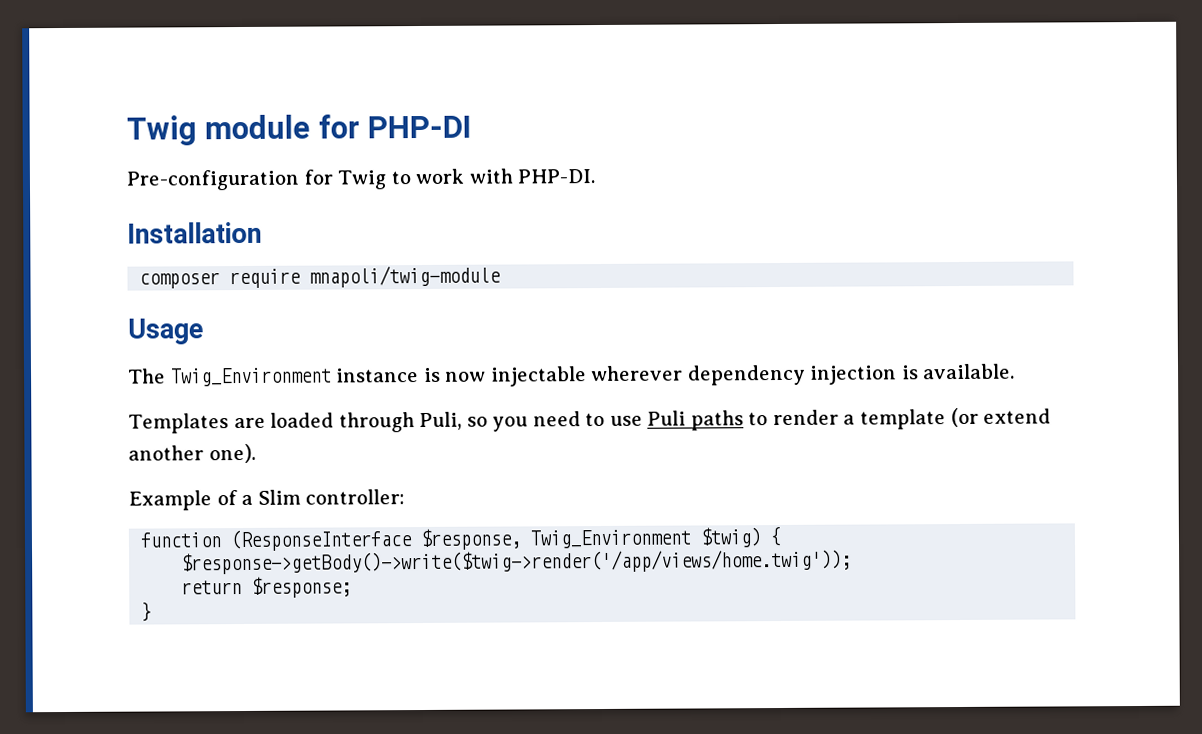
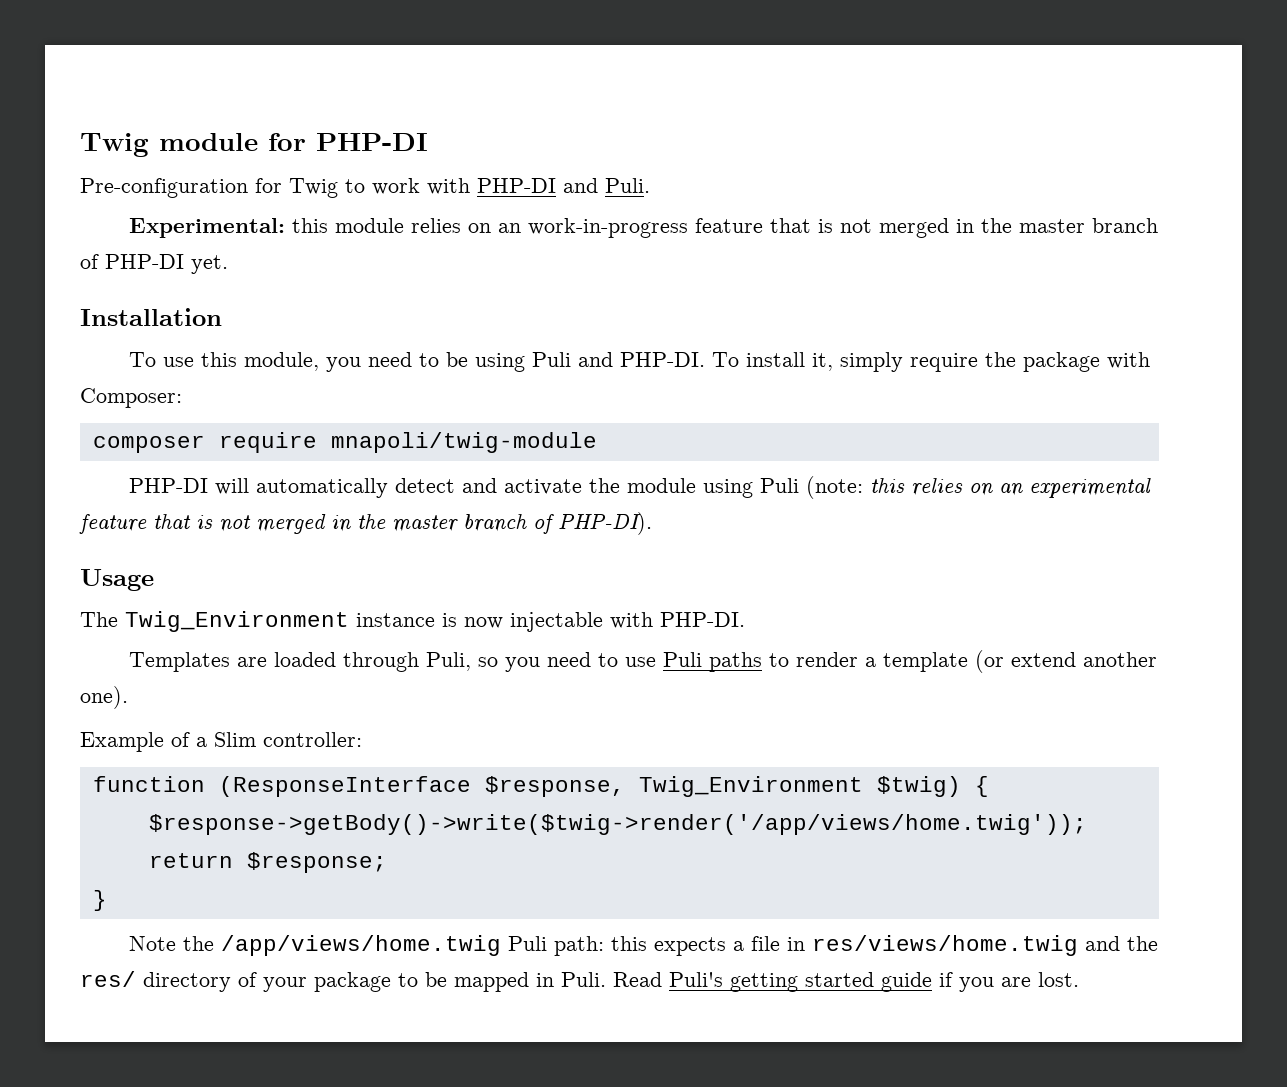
- Pre-configuration for Twig to work with PHP-DI.
+ Pre-configuration for Twig to work with PHP-DI and Puli.
+ Experimental: this module relies on an work-in-progress feature that is not merged in the master branch of PHP-DI yet.
  Installation
+ To use this module, you need to be using Puli and PHP-DI. To install it, simply require the package with Composer:
  composer require mnapoli/twig-module
+ PHP-DI will automatically detect and activate the module using Puli (note: this relies on an experimental feature that is not merged in the master branch of PHP-DI).
- The Twig_Environment instance is now injectable wherever dependency injection is available.
+ The Twig_Environment instance is now injectable with PHP-DI.
+ Note the /app/views/home.twig Puli path: this expects a file in res/views/home.twig and the res/ directory of your package to be mapped in Puli. Read Puli's getting started guide if you are lost.

